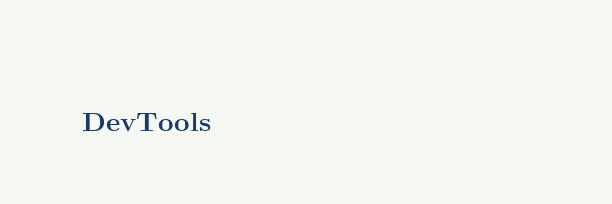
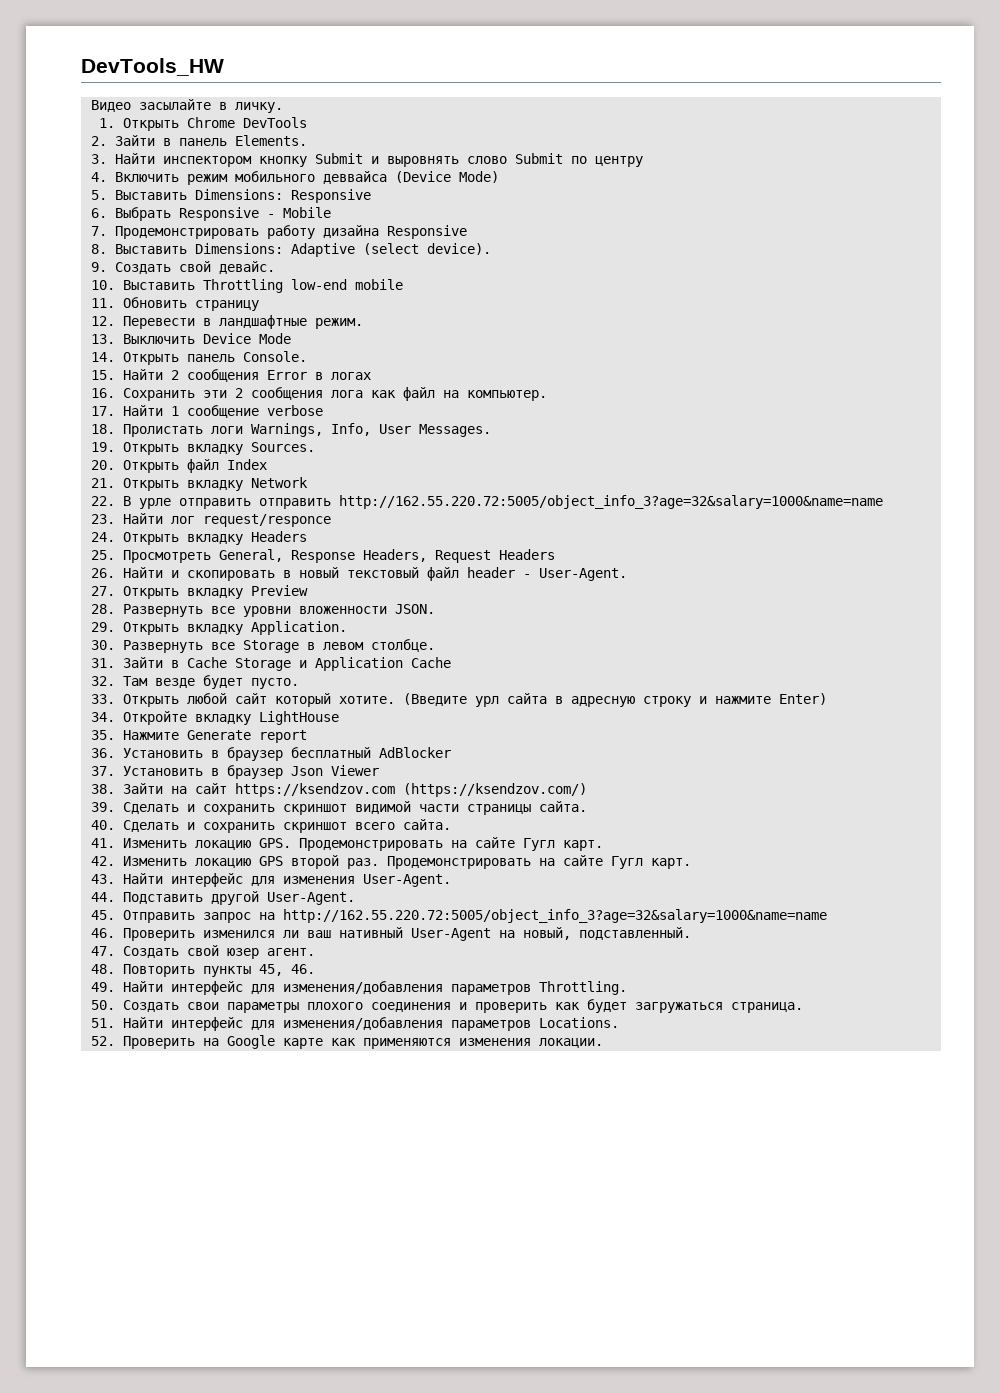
- DevTools
+ DevTools_HW
+ Видео засылайте в личку.
+ 1. Открыть Chrome DevTools
+ 2. Зайти в панель Elements.
+ 3. Найти инспектором кнопку Submit и выровнять слово Submit по центру
+ 4. Включить режим мобильного деввайса (Device Mode)
+ 5. Выставить Dimensions: Responsive
+ 6. Выбрать Responsive - Mobile
+ 7. Продемонстрировать работу дизайна Responsive
+ 8. Выставить Dimensions: Adaptive (select device).
+ 9. Создать свой девайс.
+ 10. Выставить Throttling low-end mobile
+ 11. Обновить страницу
+ 12. Перевести в ландшафтные режим.
+ 13. Выключить Device Mode
+ 14. Открыть панель Console.
+ 15. Найти 2 сообщения Error в логах
+ 16. Сохранить эти 2 сообщения лога как файл на компьютер.
+ 17. Найти 1 сообщение verbose
+ 18. Пролистать логи Warnings, Info, User Messages.
+ 19. Открыть вкладку Sources.
+ 20. Открыть файл Index
+ 21. Открыть вкладку Network
+ 22. В урле отправить отправить http://162.55.220.72:5005/object_info_3?age=32&salary=1000&name=name
+ 23. Найти лог request/responce
+ 24. Открыть вкладку Headers
+ 25. Просмотреть General, Response Headers, Request Headers
+ 26. Найти и скопировать в новый текстовый файл header - User-Agent.
+ 27. Открыть вкладку Preview
+ 28. Развернуть все уровни вложенности JSON.
+ 29. Открыть вкладку Application.
+ 30. Развернуть все Storage в левом столбце.
+ 31. Зайти в Cache Storage и Application Cache
+ 32. Там везде будет пусто.
+ 33. Открыть любой сайт который хотите. (Введите урл сайта в адресную строку и нажмите Enter)
+ 34. Откройте вкладку LightHouse
+ 35. Нажмите Generate report
+ 36. Установить в браузер бесплатный AdBlocker
+ 37. Установить в браузер Json Viewer
+ 38. Зайти на сайт https://ksendzov.com (https://ksendzov.com/)
+ 39. Сделать и сохранить скриншот видимой части страницы сайта.
+ 40. Сделать и сохранить скриншот всего сайта.
+ 41. Изменить локацию GPS. Продемонстрировать на сайте Гугл карт.
+ 42. Изменить локацию GPS второй раз. Продемонстрировать на сайте Гугл карт.
+ 43. Найти интерфейс для изменения User-Agent.
+ 44. Подставить другой User-Agent.
+ 45. Отправить запрос на http://162.55.220.72:5005/object_info_3?age=32&salary=1000&name=name
+ 46. Проверить изменился ли ваш нативный User-Agent на новый, подставленный.
+ 47. Создать свой юзер агент.
+ 48. Повторить пункты 45, 46.
+ 49. Найти интерфейс для изменения/добавления параметров Throttling.
+ 50. Создать свои параметры плохого соединения и проверить как будет загружаться страница.
+ 51. Найти интерфейс для изменения/добавления параметров Locations.
+ 52. Проверить на Google карте как применяются изменения локации.

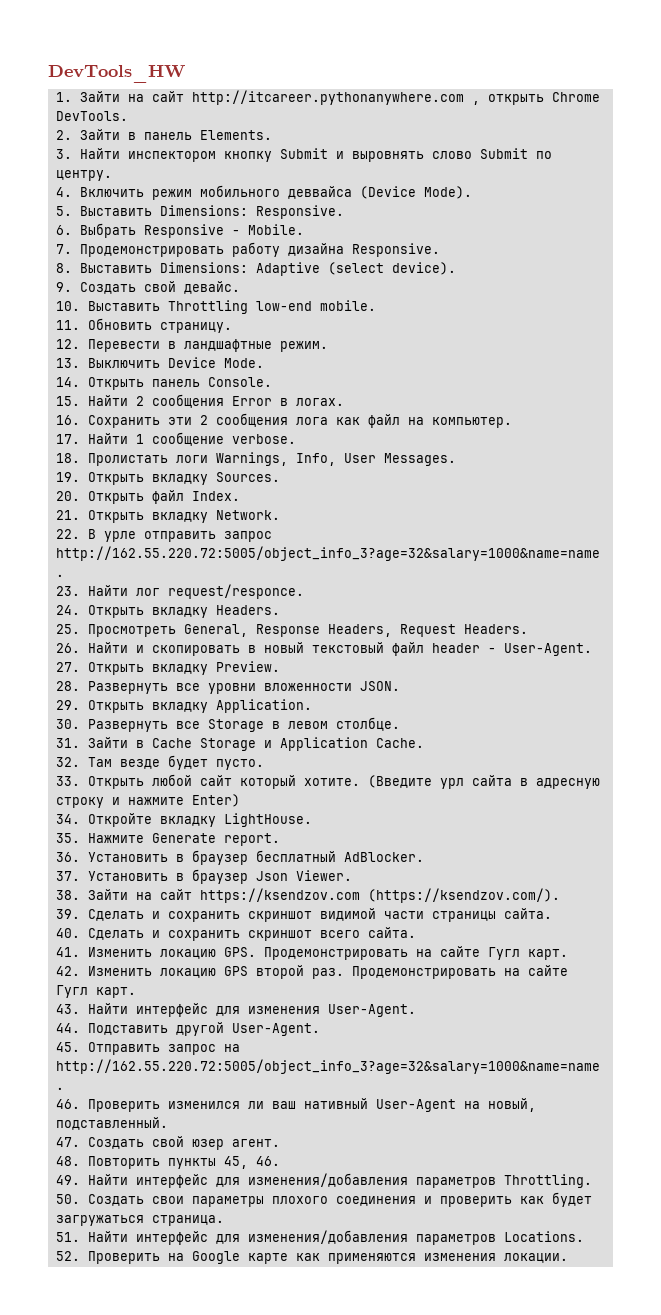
- Видео засылайте в личку.
- 1. Открыть Chrome DevTools
+ 1. Зайти на сайт http://itcareer.pythonanywhere.com , открыть Chrome DevTools.
- 3. Найти инспектором кнопку Submit и выровнять слово Submit по центру
+ 3. Найти инспектором кнопку Submit и выровнять слово Submit по центру.
- 4. Включить режим мобильного деввайса (Device Mode)
+ 4. Включить режим мобильного деввайса (Device Mode).
- 5. Выставить Dimensions: Responsive
+ 5. Выставить Dimensions: Responsive.
- 6. Выбрать Responsive - Mobile
+ 6. Выбрать Responsive - Mobile.
- 7. Продемонстрировать работу дизайна Responsive
+ 7. Продемонстрировать работу дизайна Responsive.
- 10. Выставить Throttling low-end mobile
+ 10. Выставить Throttling low-end mobile.
- 11. Обновить страницу
+ 11. Обновить страницу.
- 13. Выключить Device Mode
+ 13. Выключить Device Mode.
- 15. Найти 2 сообщения Error в логах
+ 15. Найти 2 сообщения Error в логах.
- 17. Найти 1 сообщение verbose
+ 17. Найти 1 сообщение verbose.
- 20. Открыть файл Index
+ 20. Открыть файл Index.
- 21. Открыть вкладку Network
+ 21. Открыть вкладку Network.
- 22. В урле отправить отправить http://162.55.220.72:5005/object_info_3?age=32&salary=1000&name=name
+ 22. В урле отправить запрос http://162.55.220.72:5005/object_info_3?age=32&salary=1000&name=name .
- 23. Найти лог request/responce
+ 23. Найти лог request/responce.
- 24. Открыть вкладку Headers
+ 24. Открыть вкладку Headers.
- 25. Просмотреть General, Response Headers, Request Headers
+ 25. Просмотреть General, Response Headers, Request Headers.
- 27. Открыть вкладку Preview
+ 27. Открыть вкладку Preview.
- 31. Зайти в Cache Storage и Application Cache
+ 31. Зайти в Cache Storage и Application Cache.
- 34. Откройте вкладку LightHouse
+ 34. Откройте вкладку LightHouse.
- 35. Нажмите Generate report
+ 35. Нажмите Generate report.
- 36. Установить в браузер бесплатный AdBlocker
+ 36. Установить в браузер бесплатный AdBlocker.
- 37. Установить в браузер Json Viewer
+ 37. Установить в браузер Json Viewer.
- 38. Зайти на сайт https://ksendzov.com (https://ksendzov.com/)
+ 38. Зайти на сайт https://ksendzov.com (https://ksendzov.com/).
- 45. Отправить запрос на http://162.55.220.72:5005/object_info_3?age=32&salary=1000&name=name
+ 45. Отправить запрос на http://162.55.220.72:5005/object_info_3?age=32&salary=1000&name=name .

